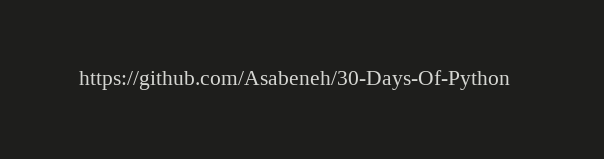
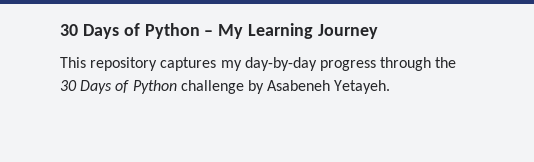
- https://github.com/Asabeneh/30-Days-Of-Python
+ 30 Days of Python – My Learning Journey
+ This repository captures my day-by-day progress through the 30 Days of Python challenge by Asabeneh Yetayeh.

